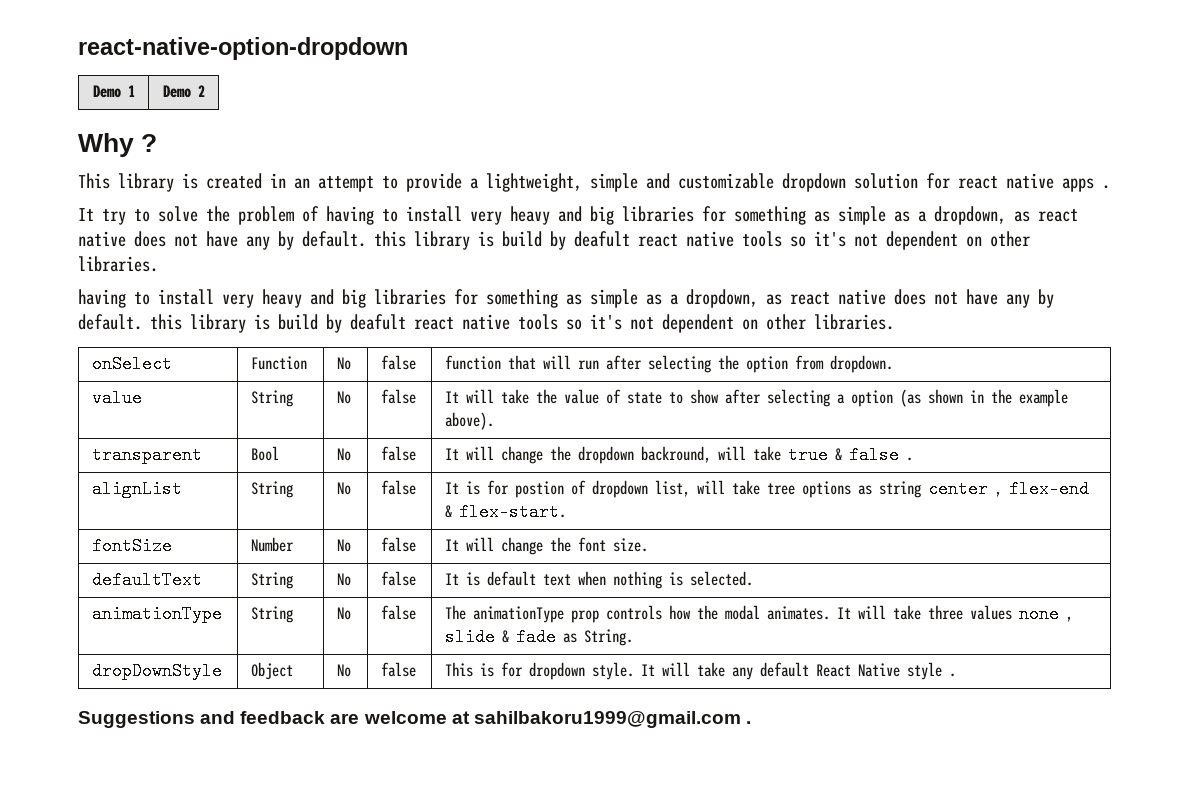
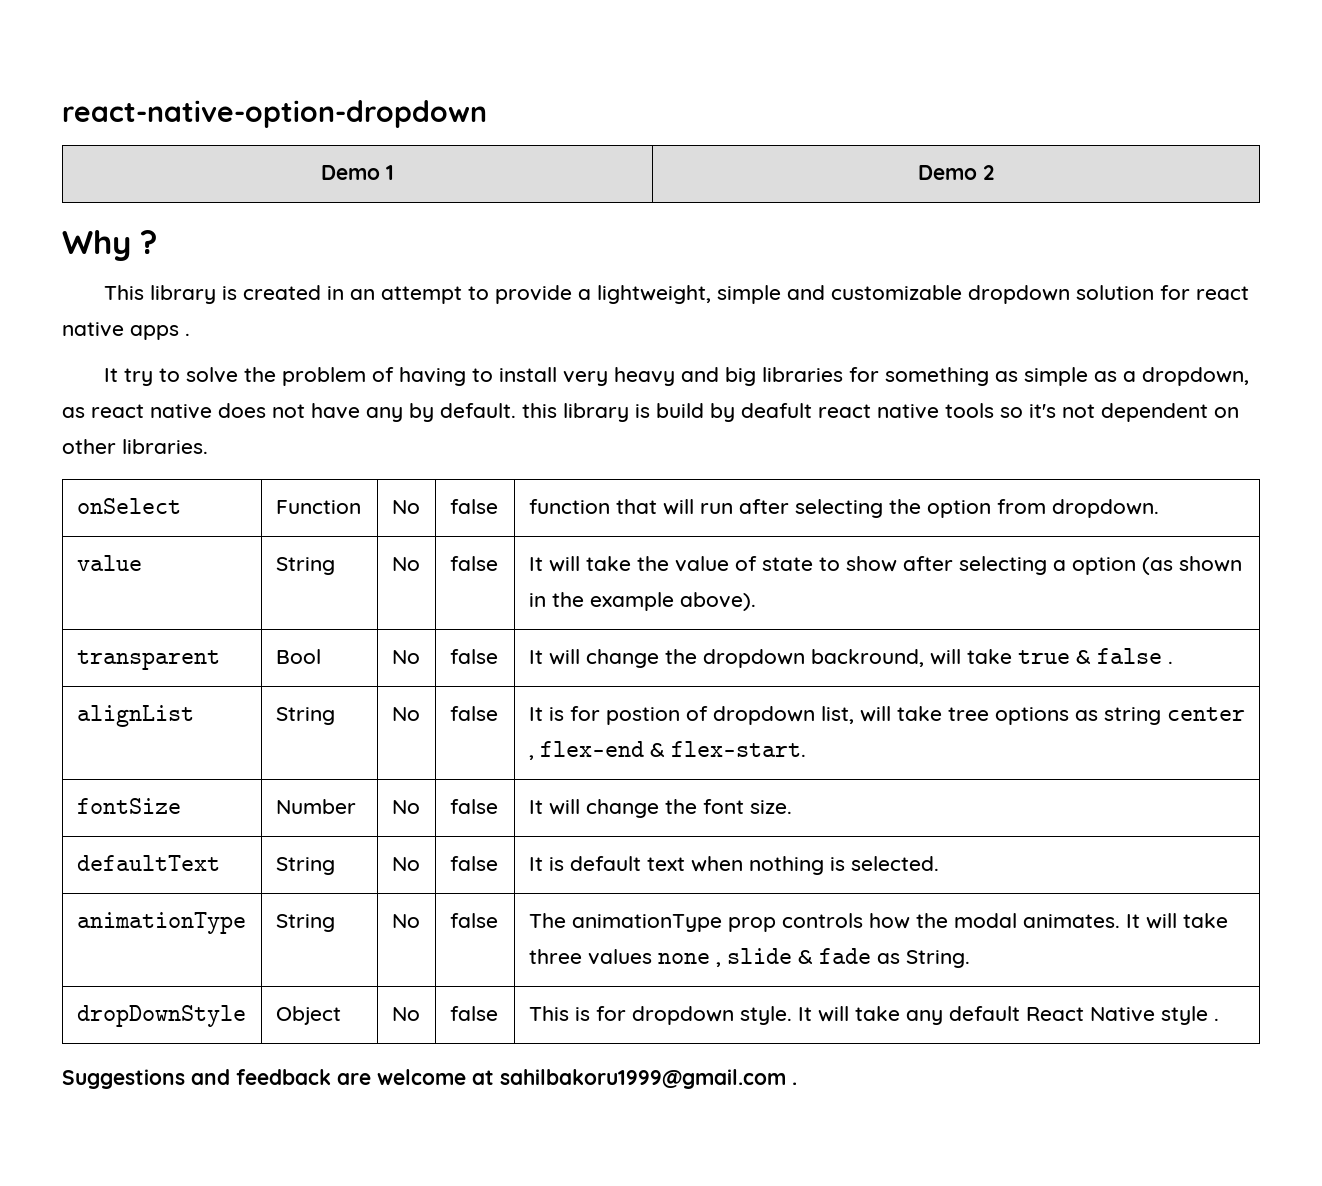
  It try to solve the problem of having to install very heavy and big libraries for something as simple as a dropdown, as react native does not have any by default. this library is build by deafult react native tools so it's not dependent on other libraries.
- having to install very heavy and big libraries for something as simple as a dropdown, as react native does not have any by default. this library is build by deafult react native tools so it's not dependent on other libraries.

